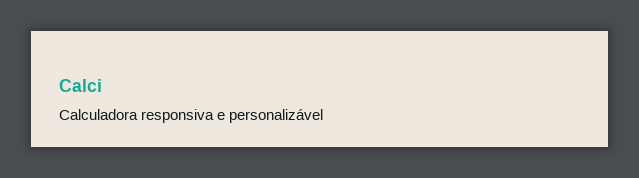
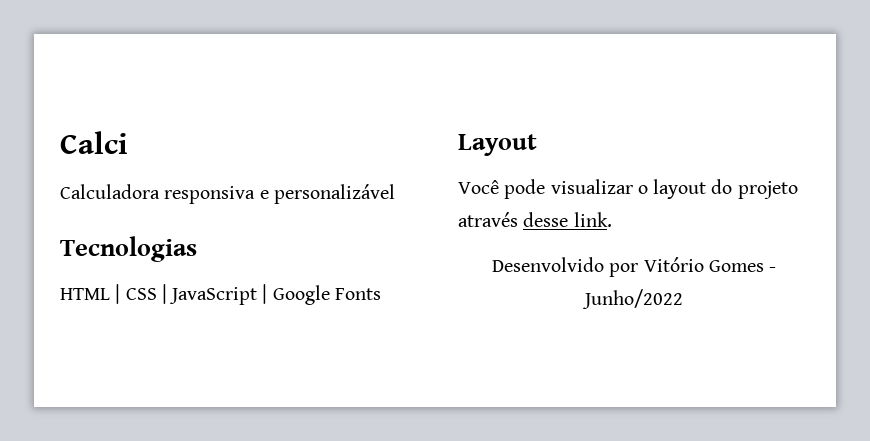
+ Tecnologias
+ HTML | CSS | JavaScript | Google Fonts
+ Layout
+ Você pode visualizar o layout do projeto através desse link.
+ Desenvolvido por Vitório Gomes - Junho/2022

